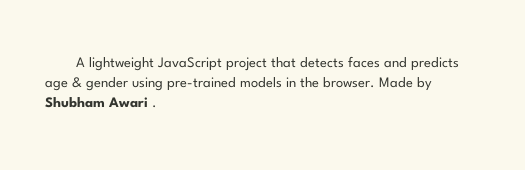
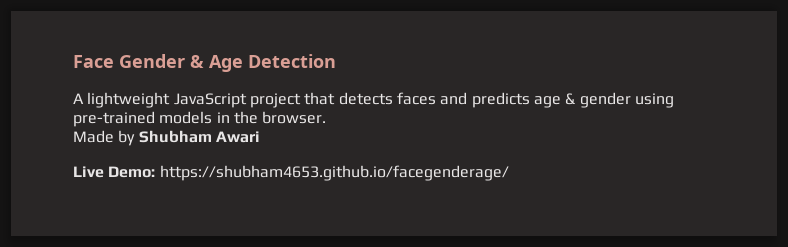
+ Face Gender & Age Detection
- A lightweight JavaScript project that detects faces and predicts age & gender using pre-trained models in the browser. Made by Shubham Awari .
+ A lightweight JavaScript project that detects faces and predicts age & gender using pre-trained models in the browser.
+ Made by Shubham Awari
+ Live Demo: https://shubham4653.github.io/facegenderage/

